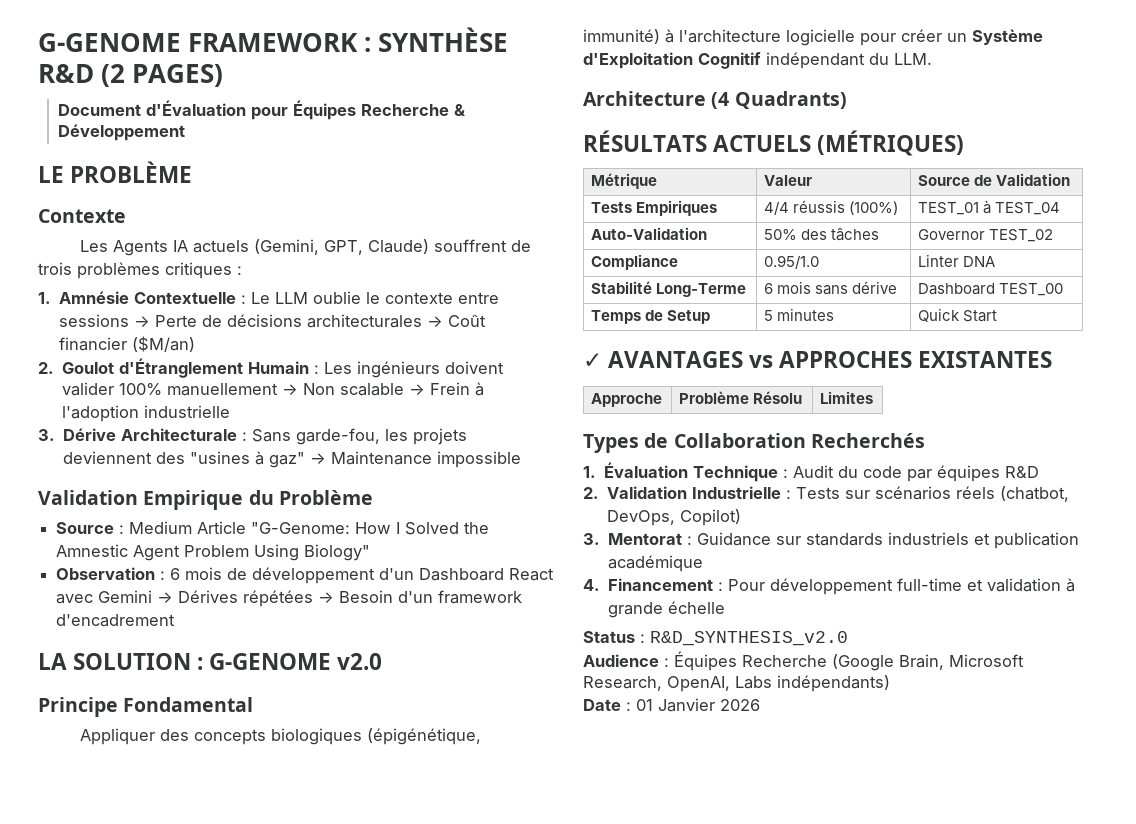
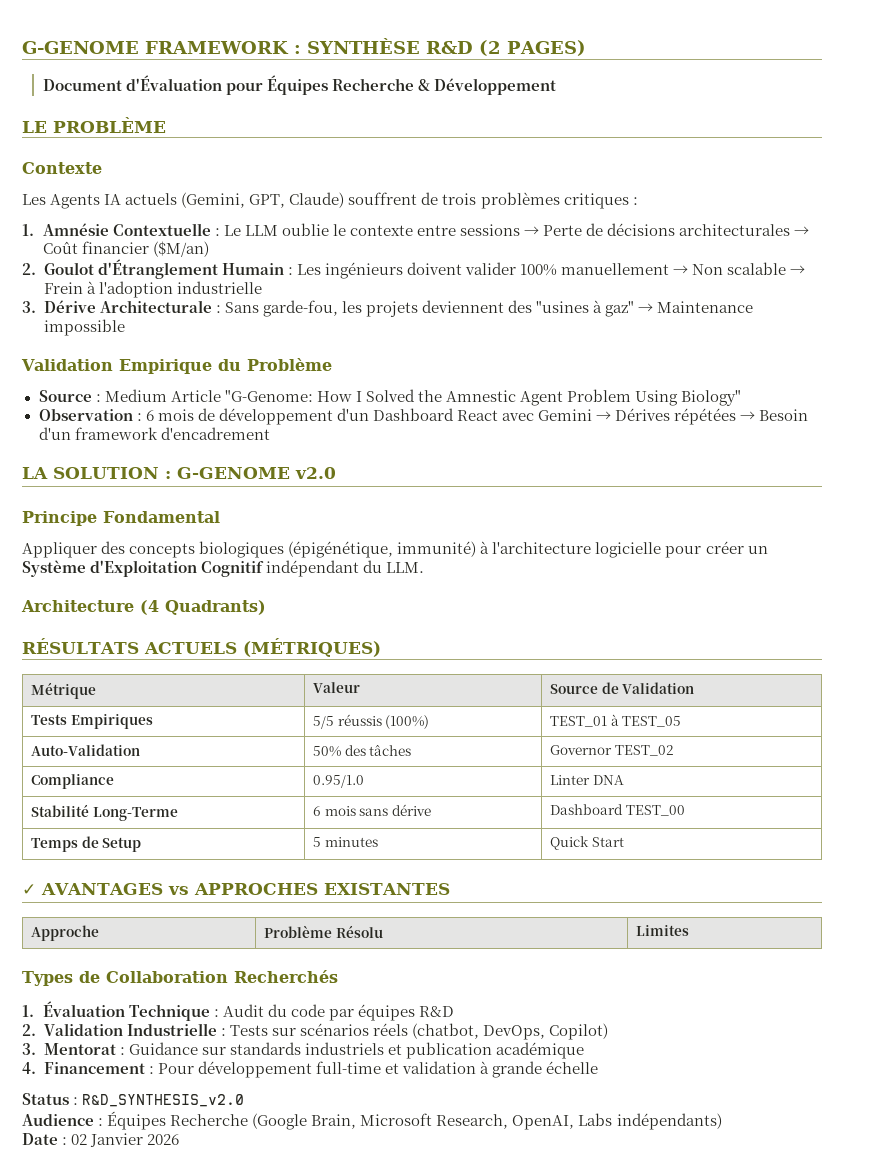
- Tests Empiriques | 4/4 réussis (100%) | TEST_01 à TEST_04
+ Tests Empiriques | 5/5 réussis (100%) | TEST_01 à TEST_05
- Date : 01 Janvier 2026
+ Date : 02 Janvier 2026

